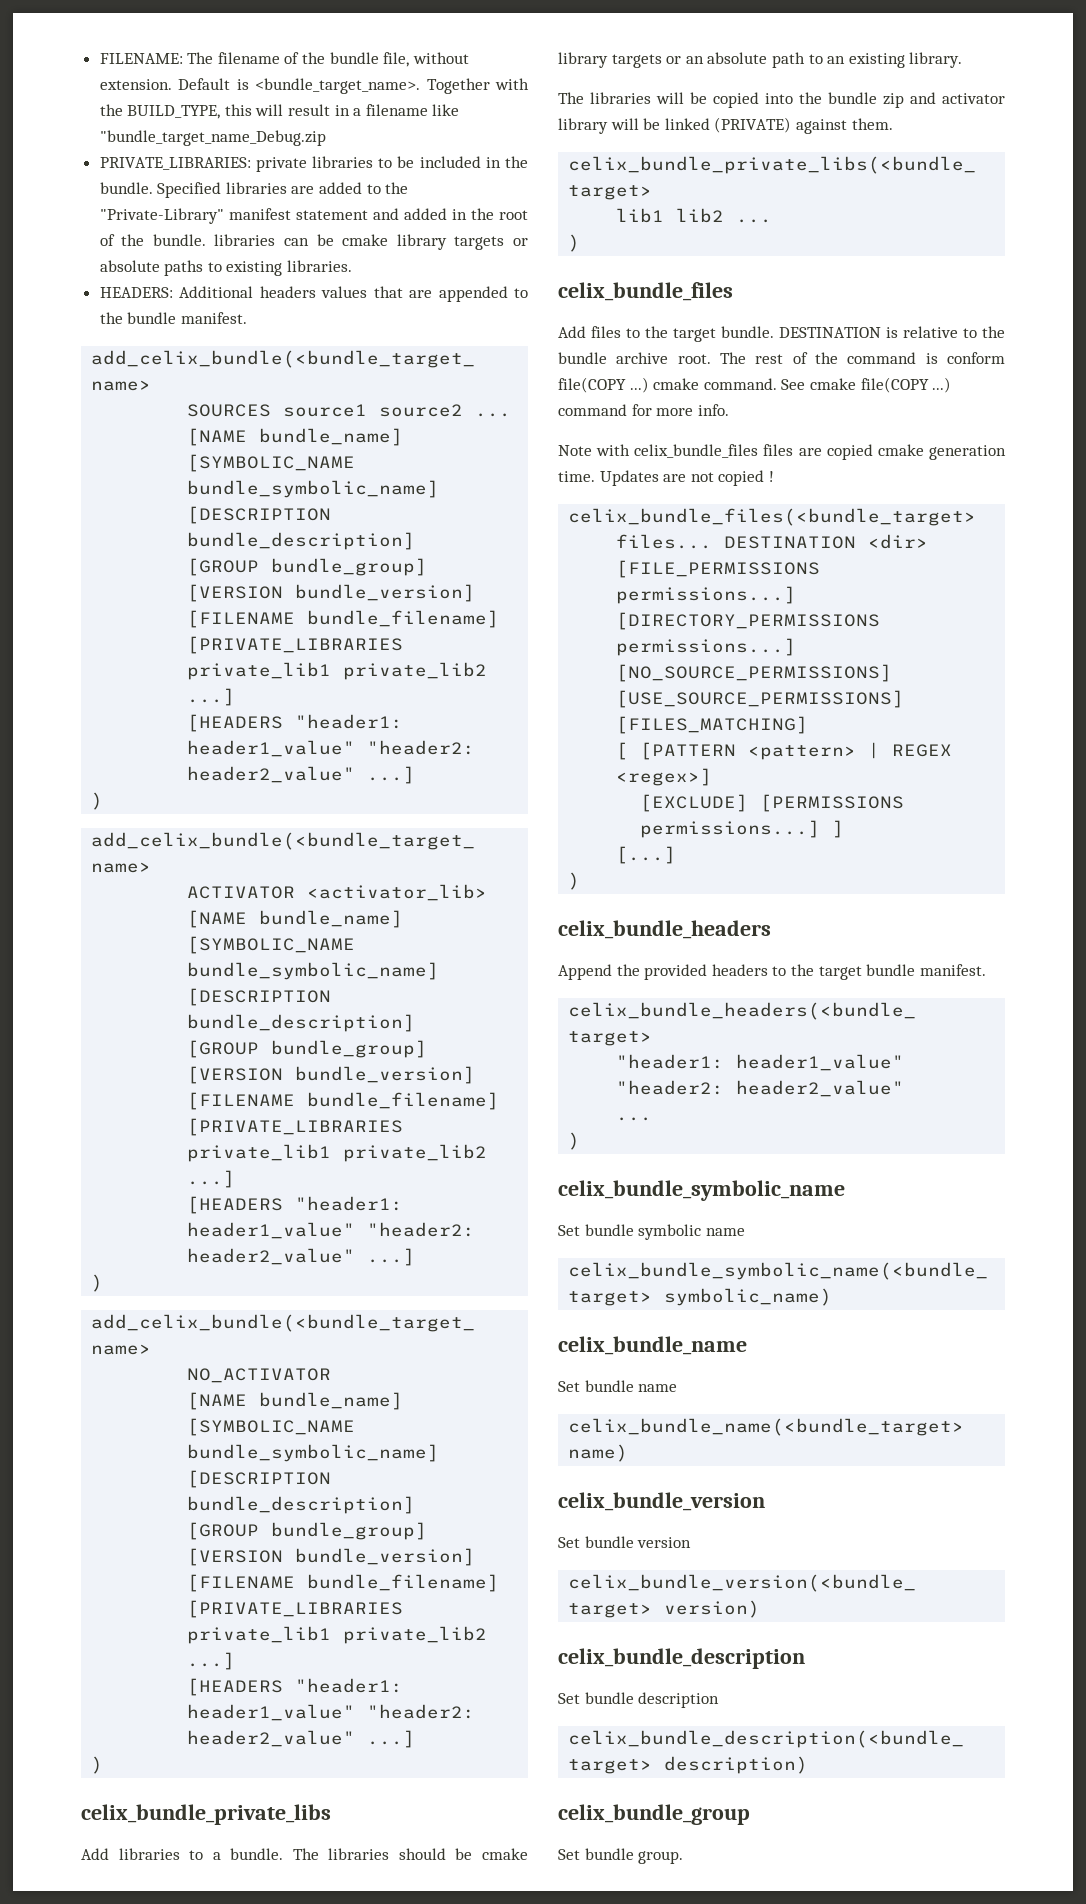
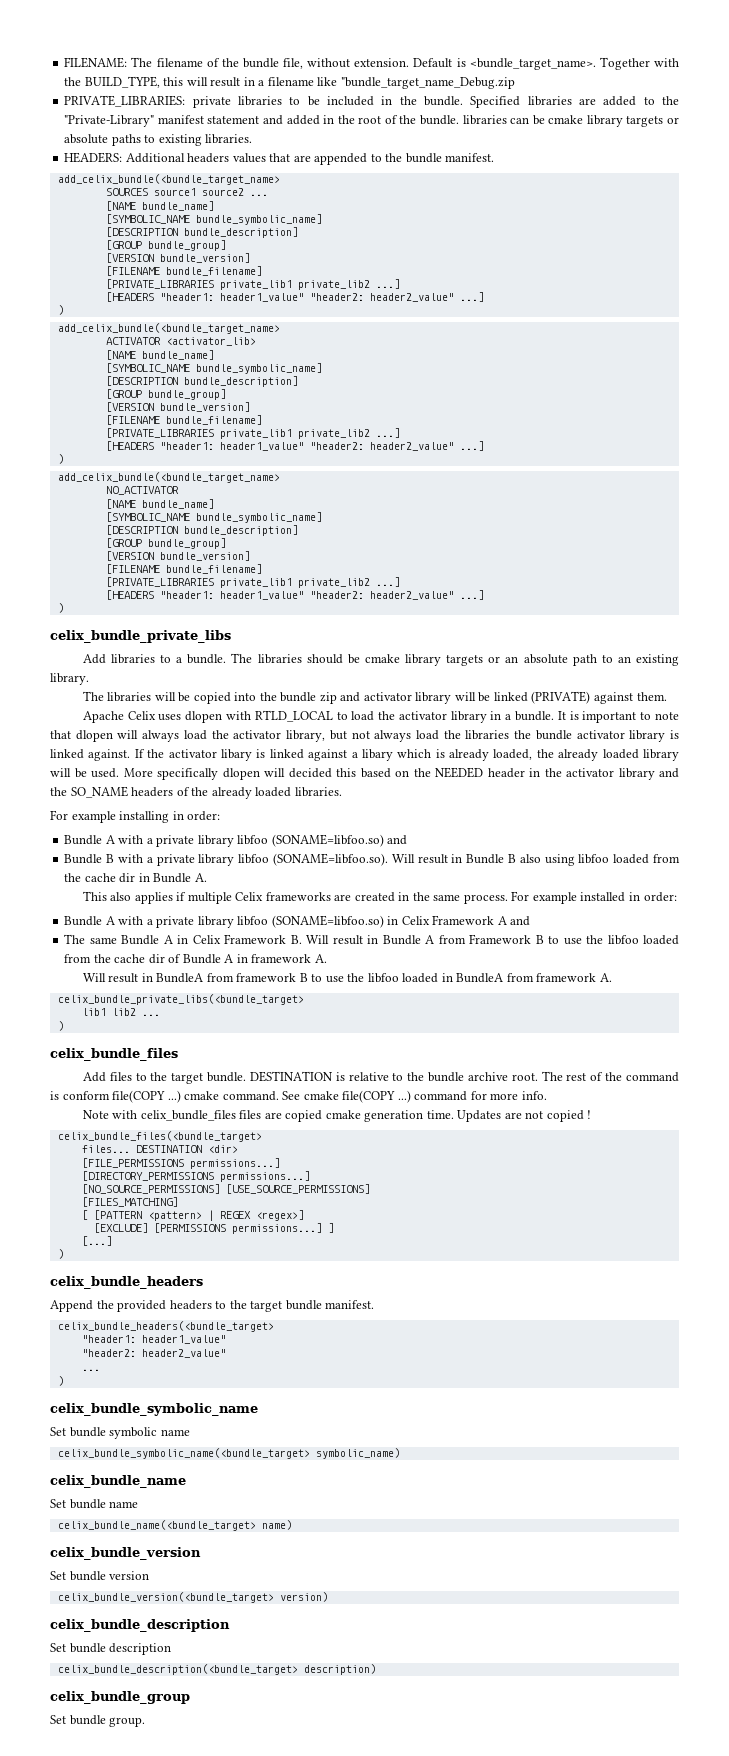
+ Apache Celix uses dlopen with RTLD_LOCAL to load the activator library in a bundle. It is important to note that dlopen will always load the activator library, but not always load the libraries the bundle activator library is linked against. If the activator libary is linked against a libary which is already loaded, the already loaded library will be used. More specifically dlopen will decided this based on the NEEDED header in the activator library and the SO_NAME headers of the already loaded libraries.
+ For example installing in order:
+ Bundle A with a private library libfoo (SONAME=libfoo.so) and
+ Bundle B with a private library libfoo (SONAME=libfoo.so). Will result in Bundle B also using libfoo loaded from the cache dir in Bundle A.
+ This also applies if multiple Celix frameworks are created in the same process. For example installed in order:
+ Bundle A with a private library libfoo (SONAME=libfoo.so) in Celix Framework A and
+ The same Bundle A in Celix Framework B. Will result in Bundle A from Framework B to use the libfoo loaded from the cache dir of Bundle A in framework A.
+ Will result in BundleA from framework B to use the libfoo loaded in BundleA from framework A.

